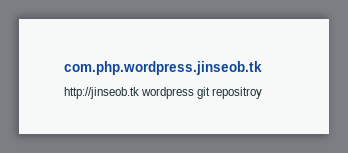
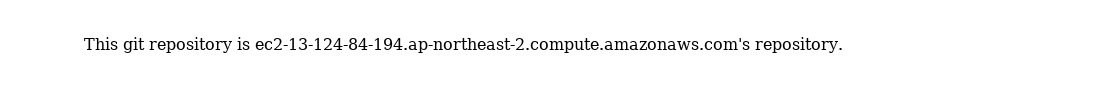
- com.php.wordpress.jinseob.tk
- http://jinseob.tk wordpress git repositroy
+ This git repository is ec2-13-124-84-194.ap-northeast-2.compute.amazonaws.com's repository.

